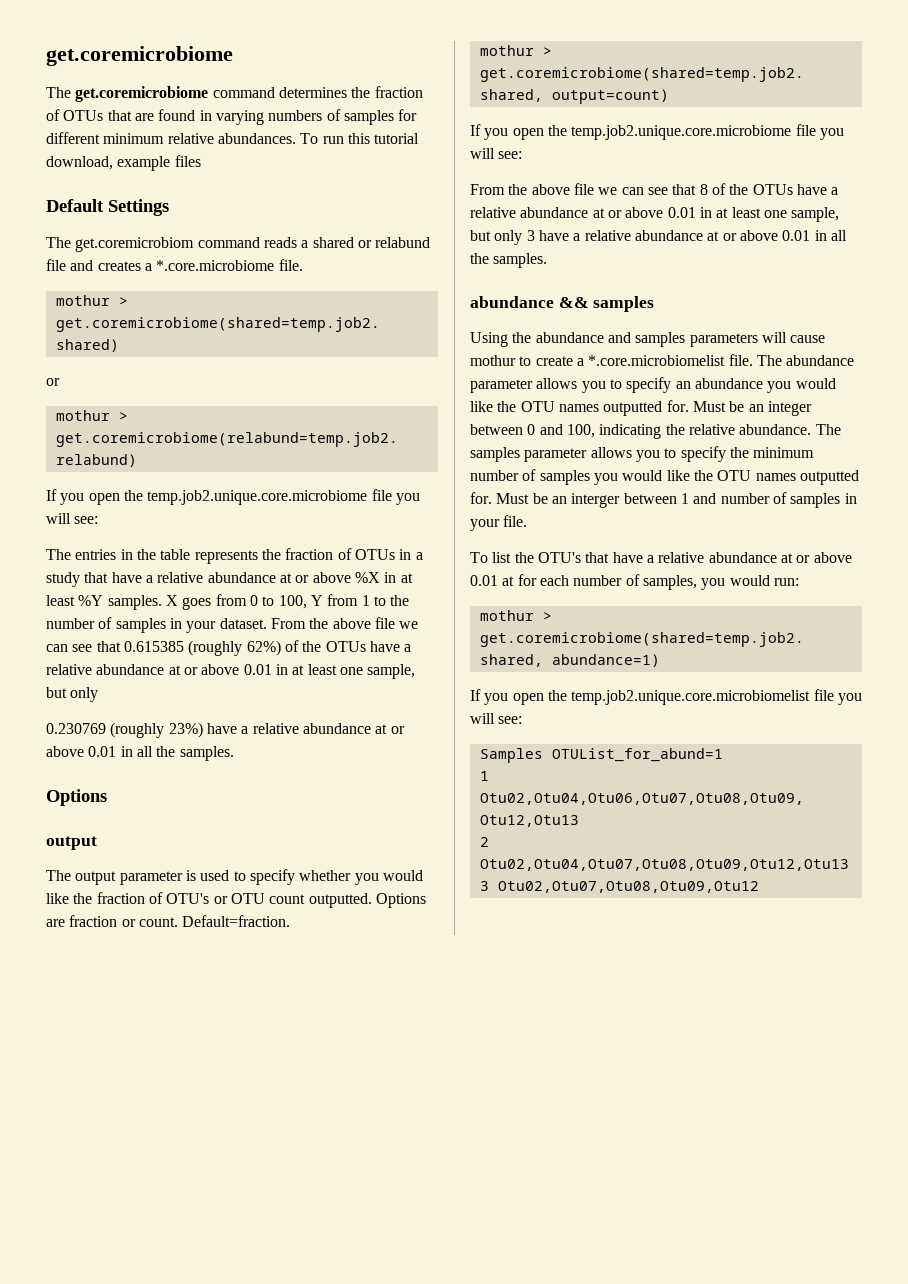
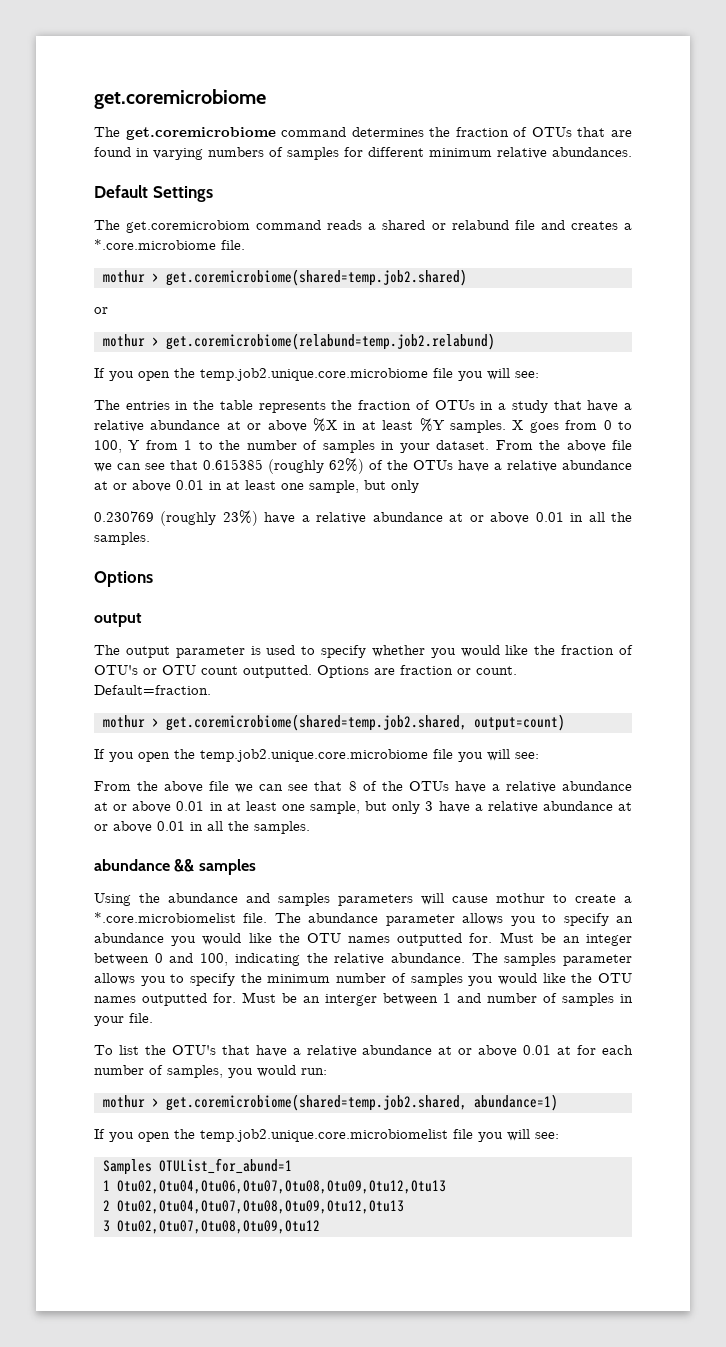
- To run this tutorial download, example files

